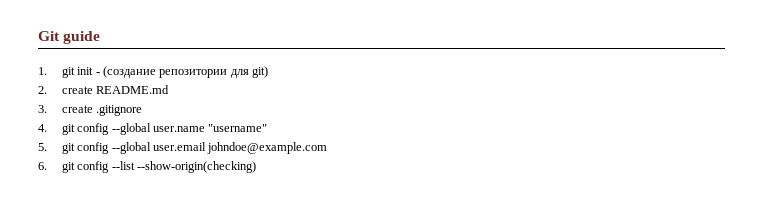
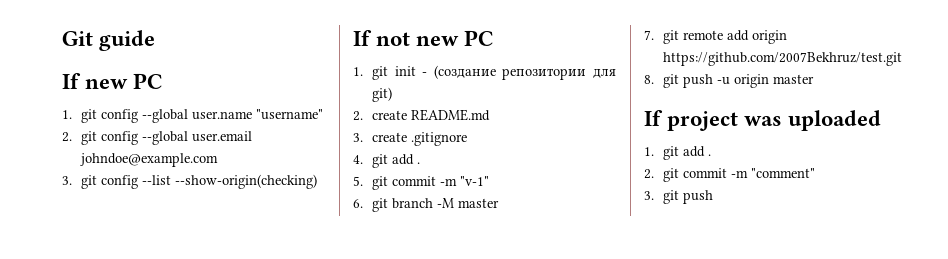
+ If new PC
+ 1. git config --global user.name "username"
+ 2. git config --global user.email johndoe@example.com
+ 3. git config --list --show-origin(checking)
+ If not new PC
- 4. git config --global user.name "username"
- 5. git config --global user.email johndoe@example.com
- 6. git config --list --show-origin(checking)
+ 4. git add .
+ 5. git commit -m "v-1"
+ 6. git branch -M master
+ 7. git remote add origin https://github.com/2007Bekhruz/test.git
+ 8. git push -u origin master
+ If project was uploaded
+ 1. git add .
+ 2. git commit -m "comment"
+ 3. git push

